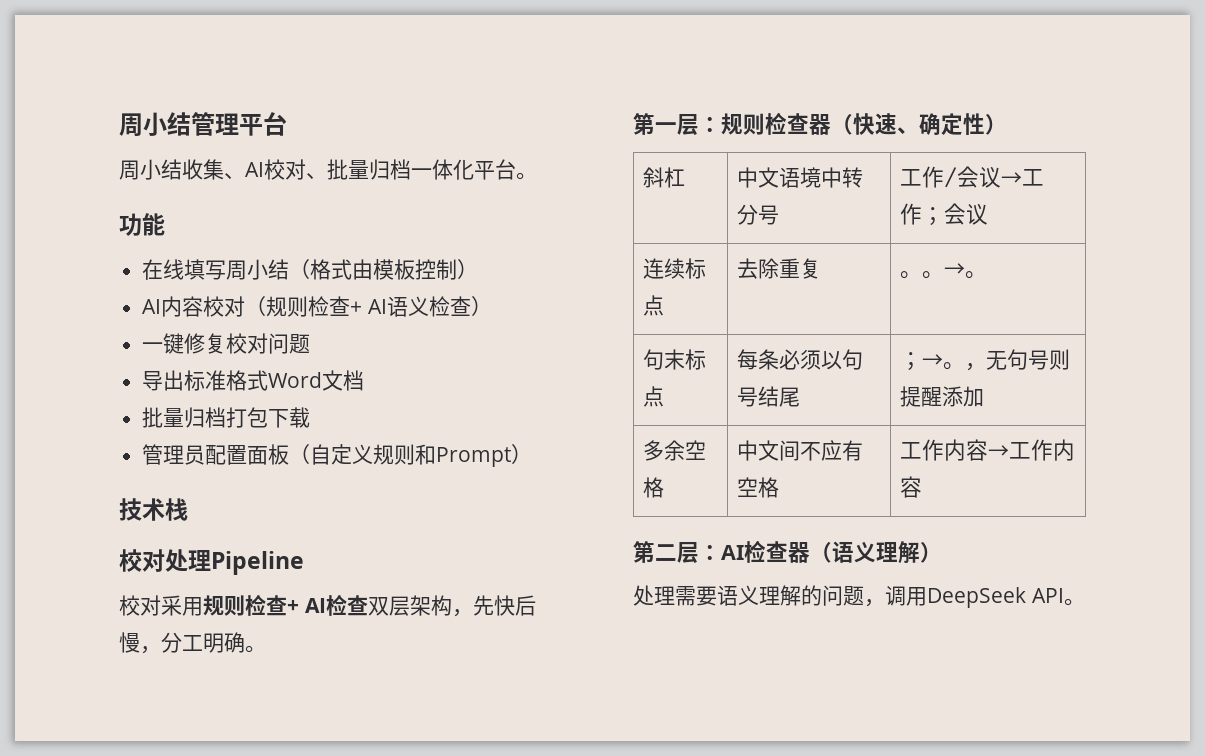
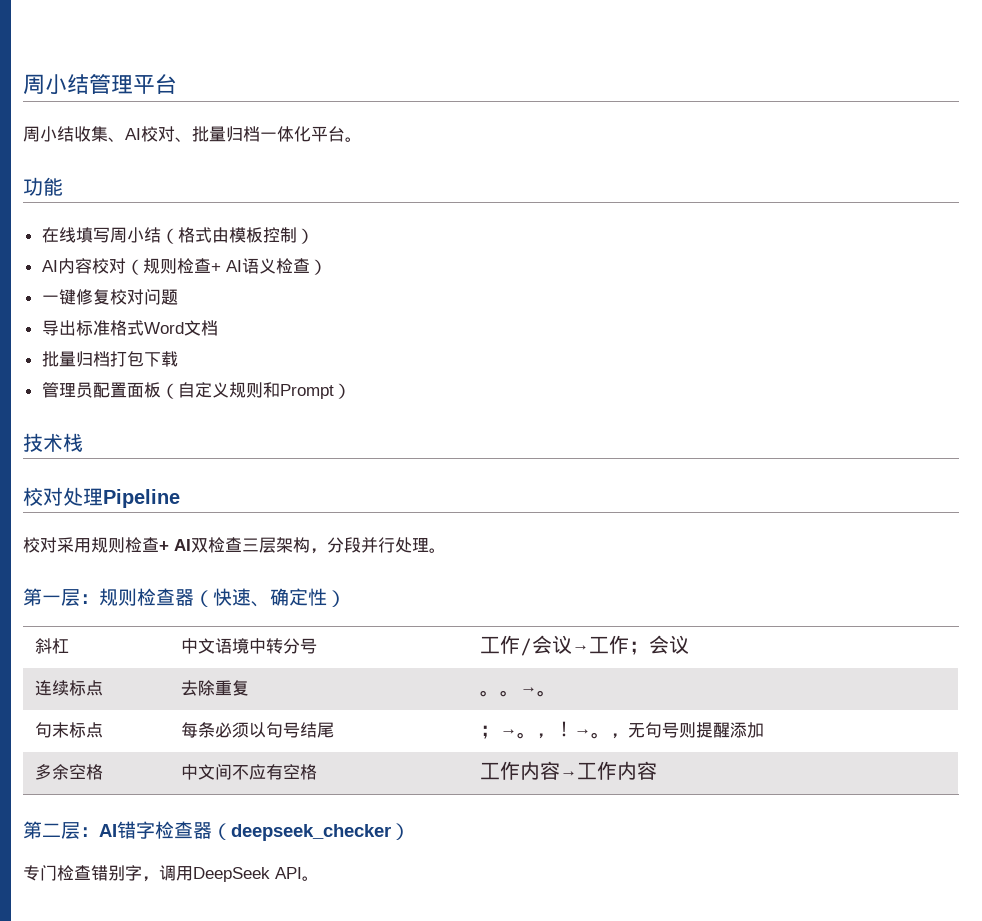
- 校对采用规则检查+ AI检查双层架构，先快后慢，分工明确。
+ 校对采用规则检查+ AI双检查三层架构，分段并行处理。
- 句末标点 | 每条必须以句号结尾 | ；→。，无句号则提醒添加
+ 句末标点 | 每条必须以句号结尾 | ；→。，！→。，无句号则提醒添加
- 第二层：AI检查器（语义理解）
- 处理需要语义理解的问题，调用DeepSeek API。
+ 第二层：AI错字检查器（deepseek_checker）
+ 专门检查错别字，调用DeepSeek API。

